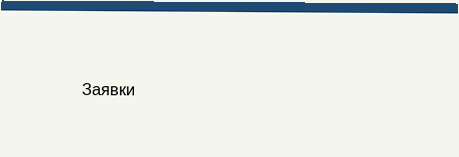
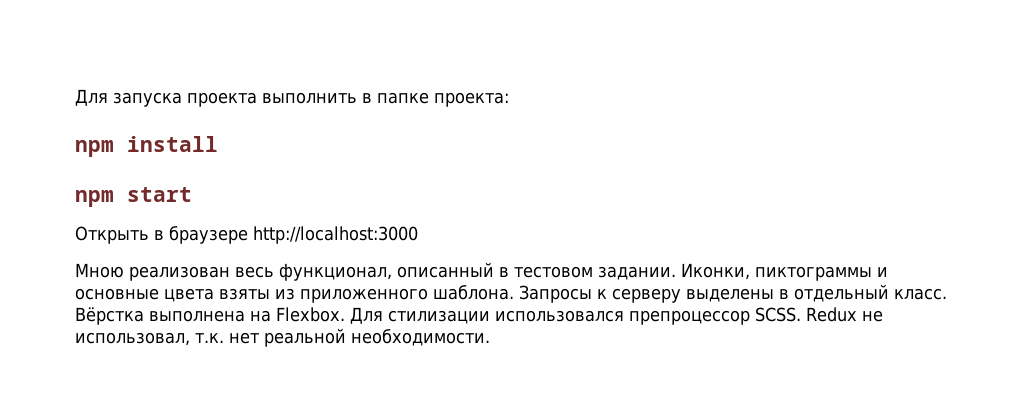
- Заявки
+ Для запуска проекта выполнить в папке проекта:
+ npm install
+ npm start
+ Открыть в браузере http://localhost:3000
+ Мною реализован весь функционал, описанный в тестовом задании. Иконки, пиктограммы и основные цвета взяты из приложенного шаблона. Запросы к серверу выделены в отдельный класс. Вёрстка выполнена на Flexbox. Для стилизации использовался препроцессор SCSS. Redux не использовал, т.к. нет реальной необходимости.

